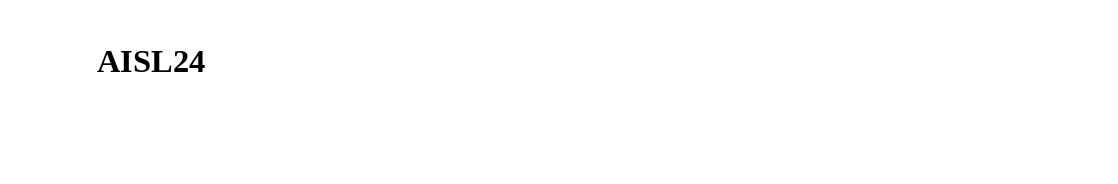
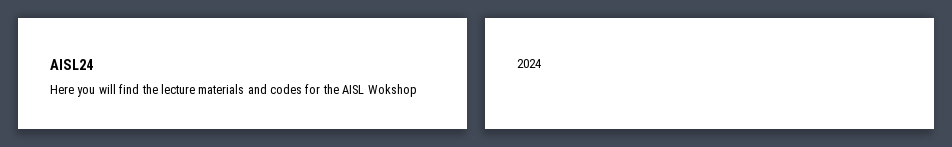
+ Here you will find the lecture materials and codes for the AISL Wokshop 2024

